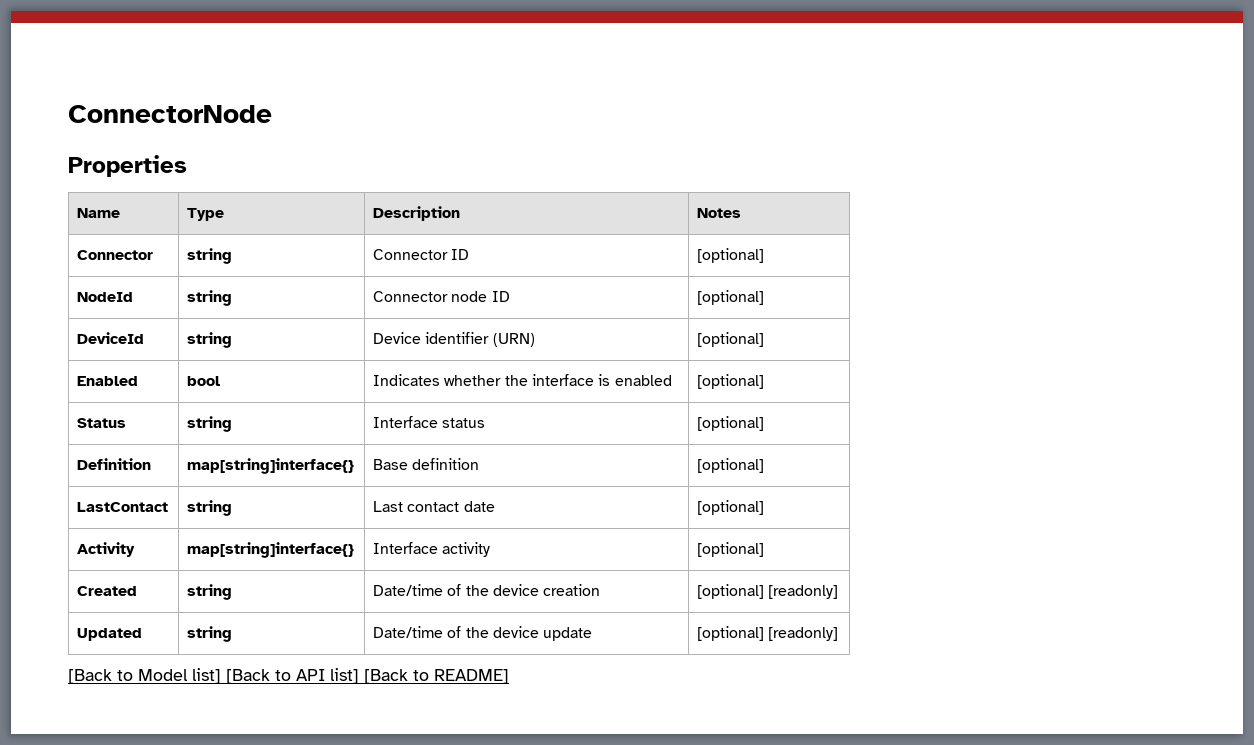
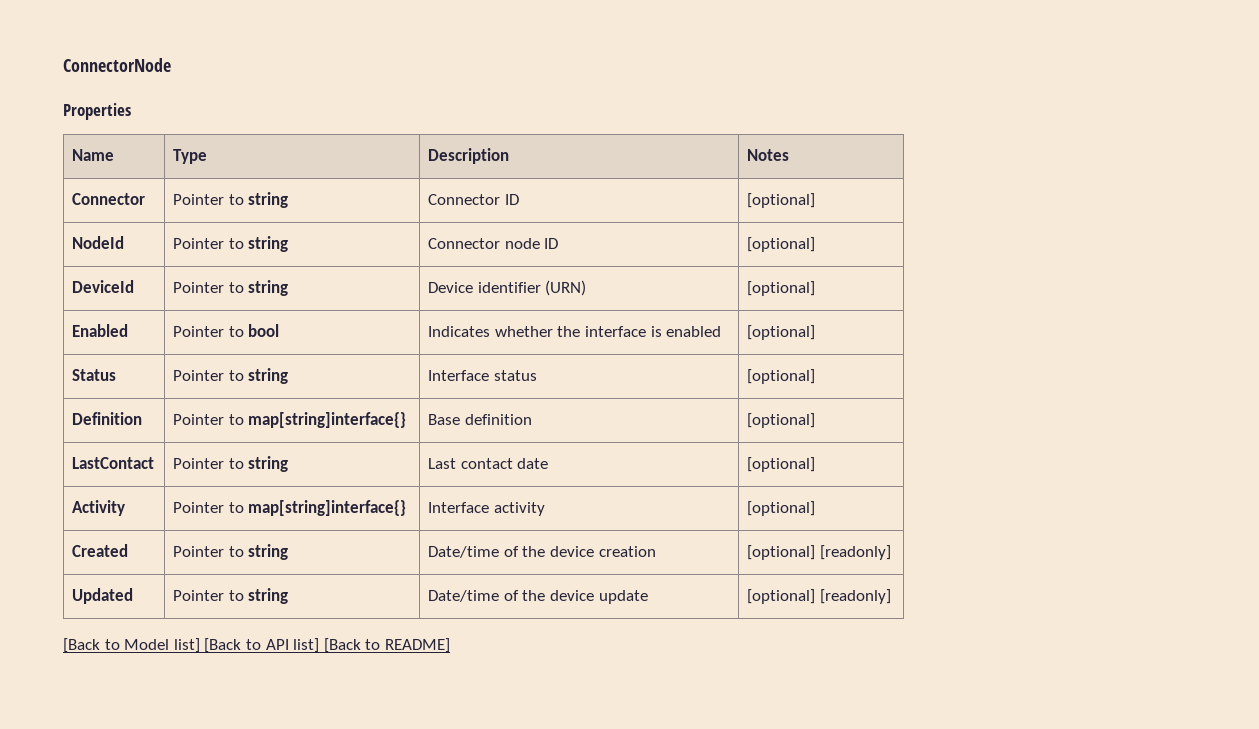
- Connector | string | Connector ID | [optional]
+ Connector | Pointer to string | Connector ID | [optional]
- NodeId | string | Connector node ID | [optional]
+ NodeId | Pointer to string | Connector node ID | [optional]
- DeviceId | string | Device identifier (URN) | [optional]
+ DeviceId | Pointer to string | Device identifier (URN) | [optional]
- Enabled | bool | Indicates whether the interface is enabled | [optional]
+ Enabled | Pointer to bool | Indicates whether the interface is enabled | [optional]
- Status | string | Interface status | [optional]
+ Status | Pointer to string | Interface status | [optional]
- Definition | map[string]interface{} | Base definition | [optional]
+ Definition | Pointer to map[string]interface{} | Base definition | [optional]
- LastContact | string | Last contact date | [optional]
+ LastContact | Pointer to string | Last contact date | [optional]
- Activity | map[string]interface{} | Interface activity | [optional]
+ Activity | Pointer to map[string]interface{} | Interface activity | [optional]
- Created | string | Date/time of the device creation | [optional] [readonly]
+ Created | Pointer to string | Date/time of the device creation | [optional] [readonly]
- Updated | string | Date/time of the device update | [optional] [readonly]
+ Updated | Pointer to string | Date/time of the device update | [optional] [readonly]

